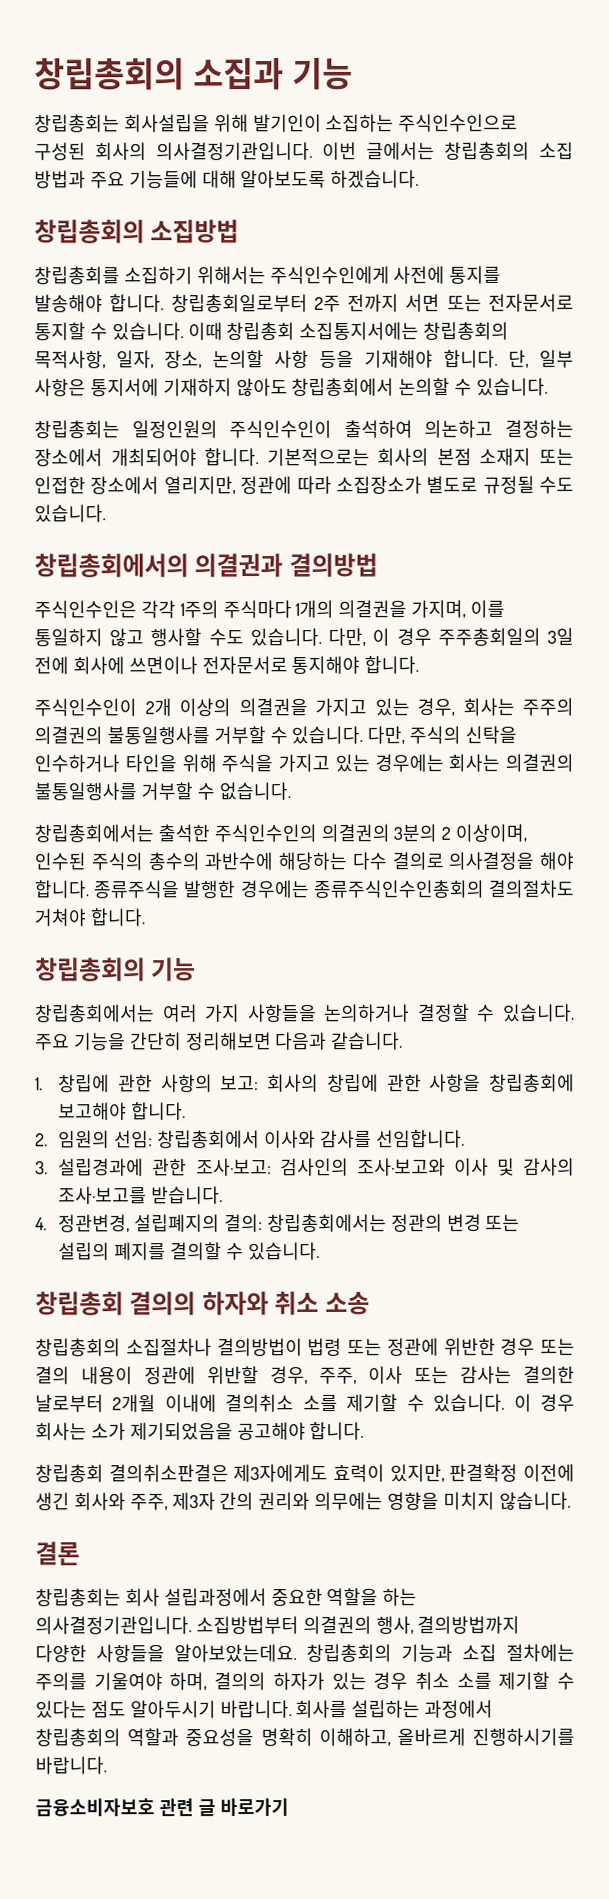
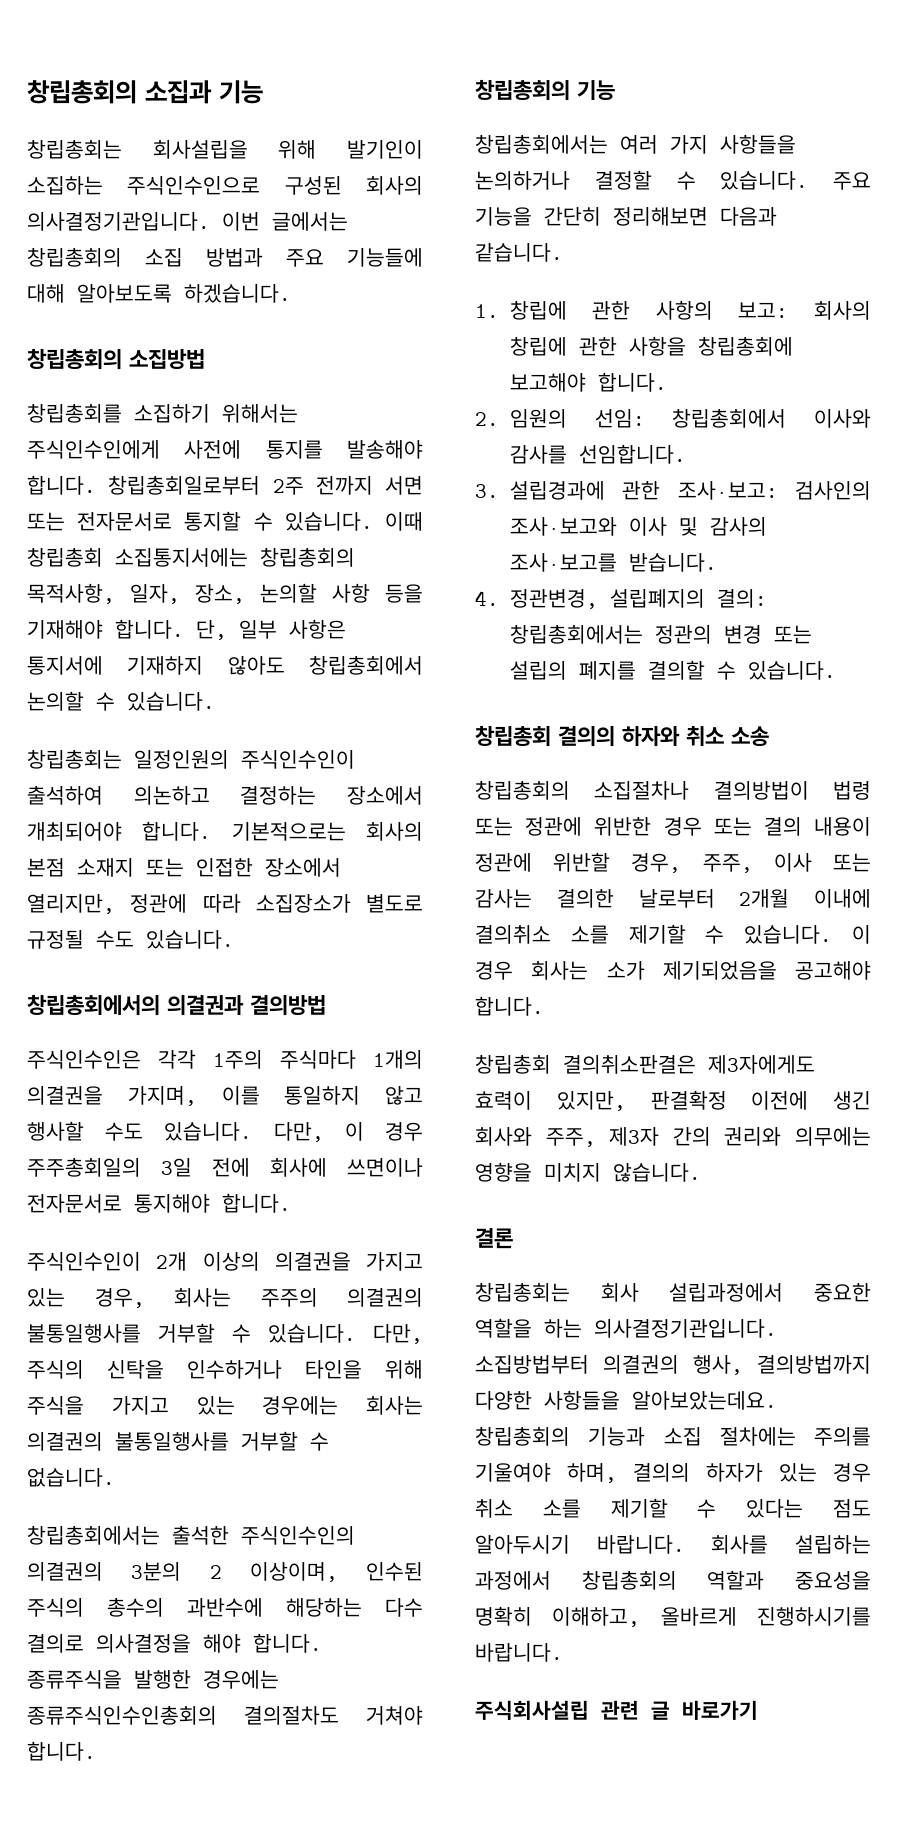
- 금융소비자보호 관련 글 바로가기
+ 주식회사설립 관련 글 바로가기

